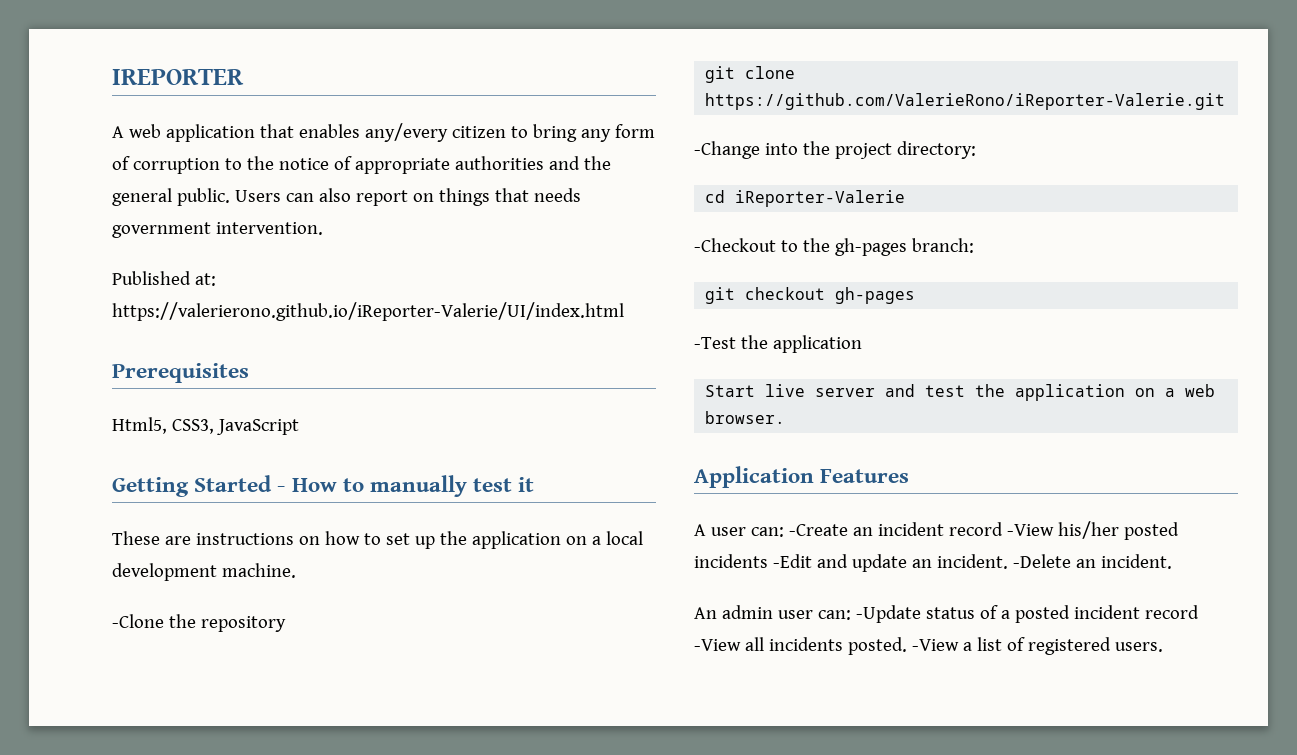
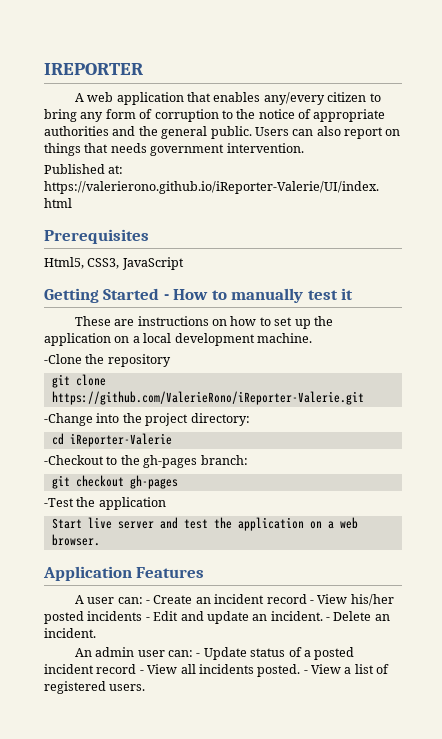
- A user can: -Create an incident record -View his/her posted incidents -Edit and update an incident.
+ A user can: - Create an incident record - View his/her posted incidents - Edit and update an incident.
- -Delete an incident.
+ - Delete an incident.
- An admin user can: -Update status of a posted incident record -View all incidents posted.
+ An admin user can: - Update status of a posted incident record - View all incidents posted.
- -View a list of registered users.
+ - View a list of registered users.

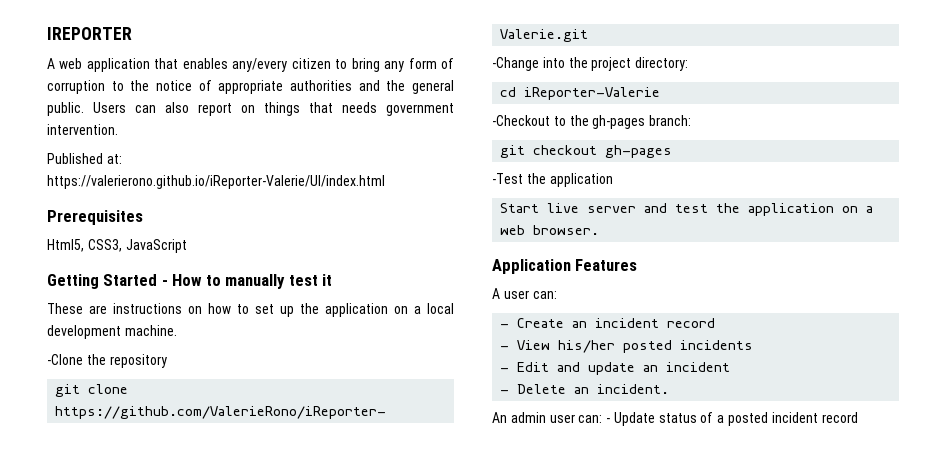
- A user can: - Create an incident record - View his/her posted incidents - Edit and update an incident. - Delete an incident.
+ A user can:
+ - Create an incident record
+ - View his/her posted incidents
+ - Edit and update an incident
+ - Delete an incident.
- An admin user can: - Update status of a posted incident record - View all incidents posted. - View a list of registered users.
+ An admin user can: - Update status of a posted incident record

